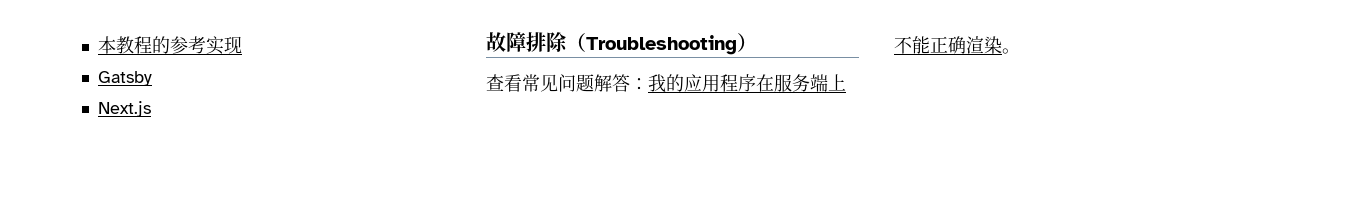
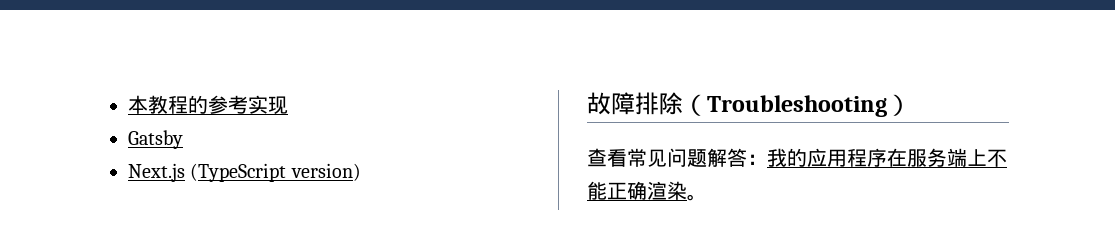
- Next.js
+ Next.js (TypeScript version)

